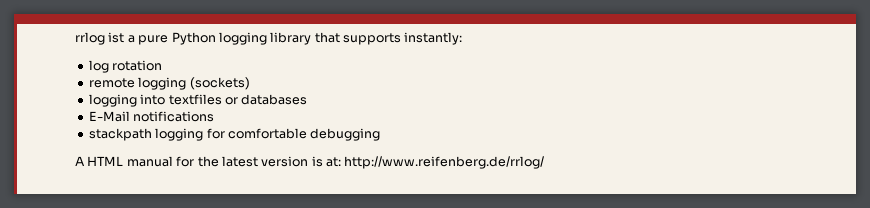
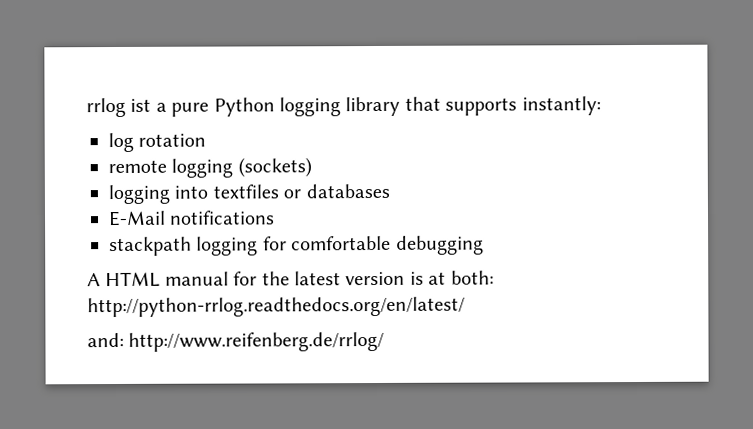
- A HTML manual for the latest version is at: http://www.reifenberg.de/rrlog/
+ A HTML manual for the latest version is at both: http://python-rrlog.readthedocs.org/en/latest/
+ and: http://www.reifenberg.de/rrlog/

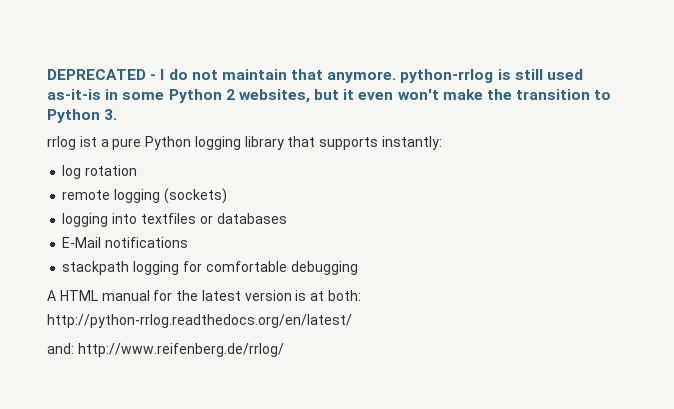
+ DEPRECATED - I do not maintain that anymore. python-rrlog is still used as-it-is in some Python 2 websites, but it even won't make the transition to Python 3.

